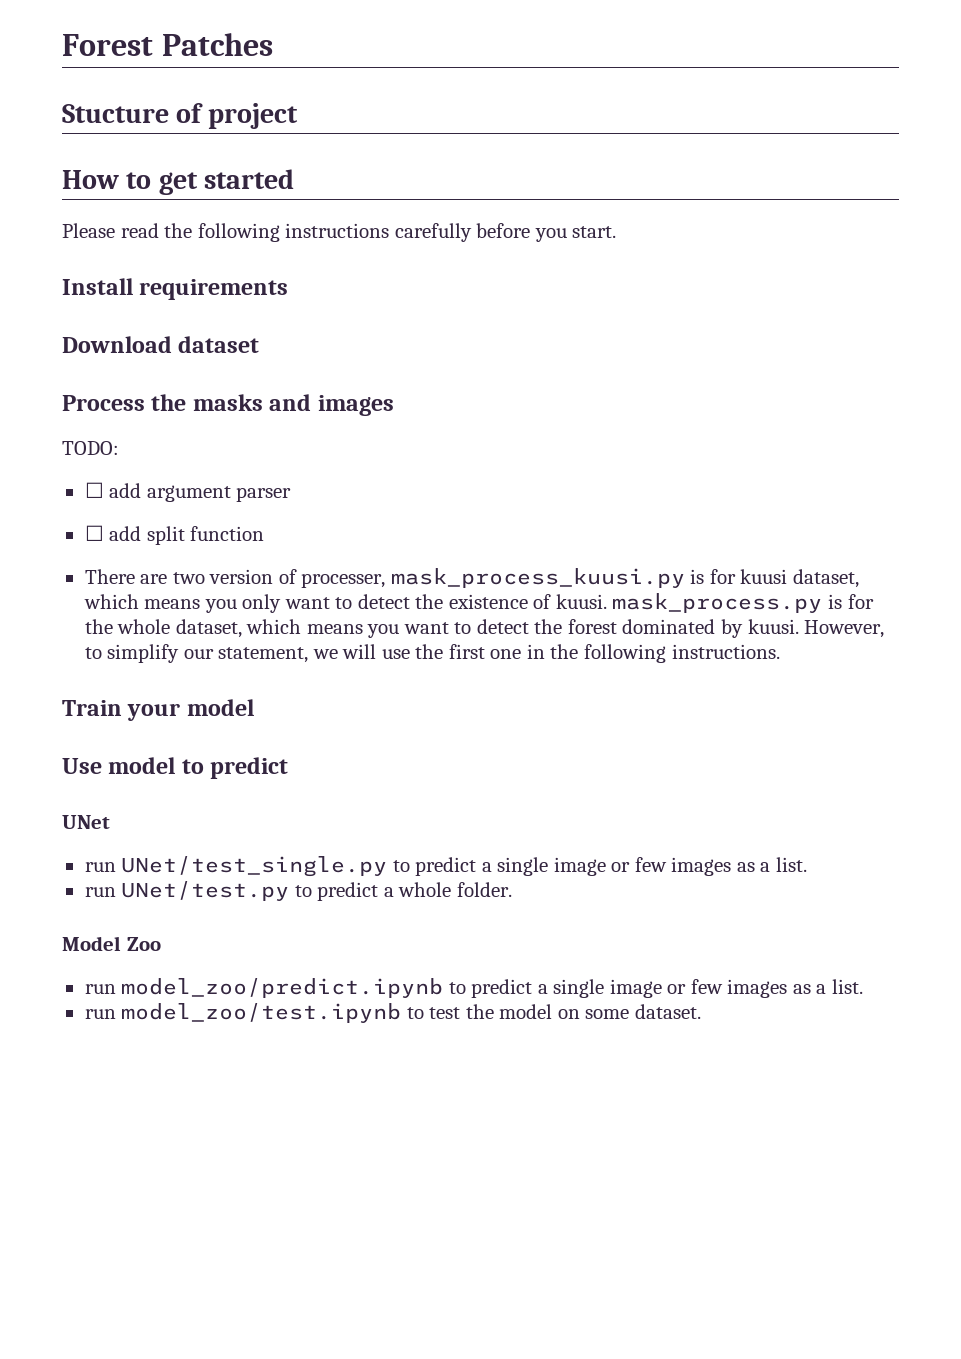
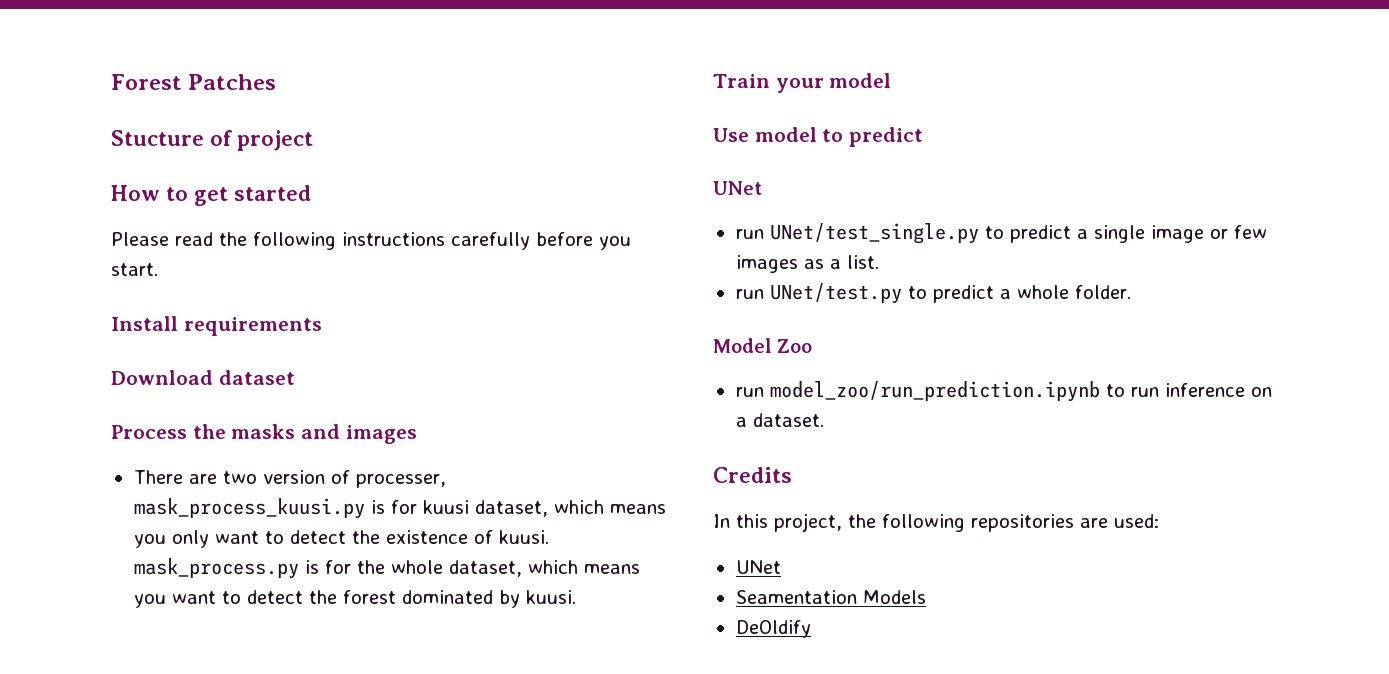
- TODO:
- ☐ add argument parser
- ☐ add split function
- However, to simplify our statement, we will use the first one in the following instructions.
- run model_zoo/predict.ipynb to predict a single image or few images as a list.
- run model_zoo/test.ipynb to test the model on some dataset.
+ run model_zoo/run_prediction.ipynb to run inference on a dataset.
+ Credits
+ In this project, the following repositories are used:
+ UNet
+ Seamentation Models
+ DeOldify

